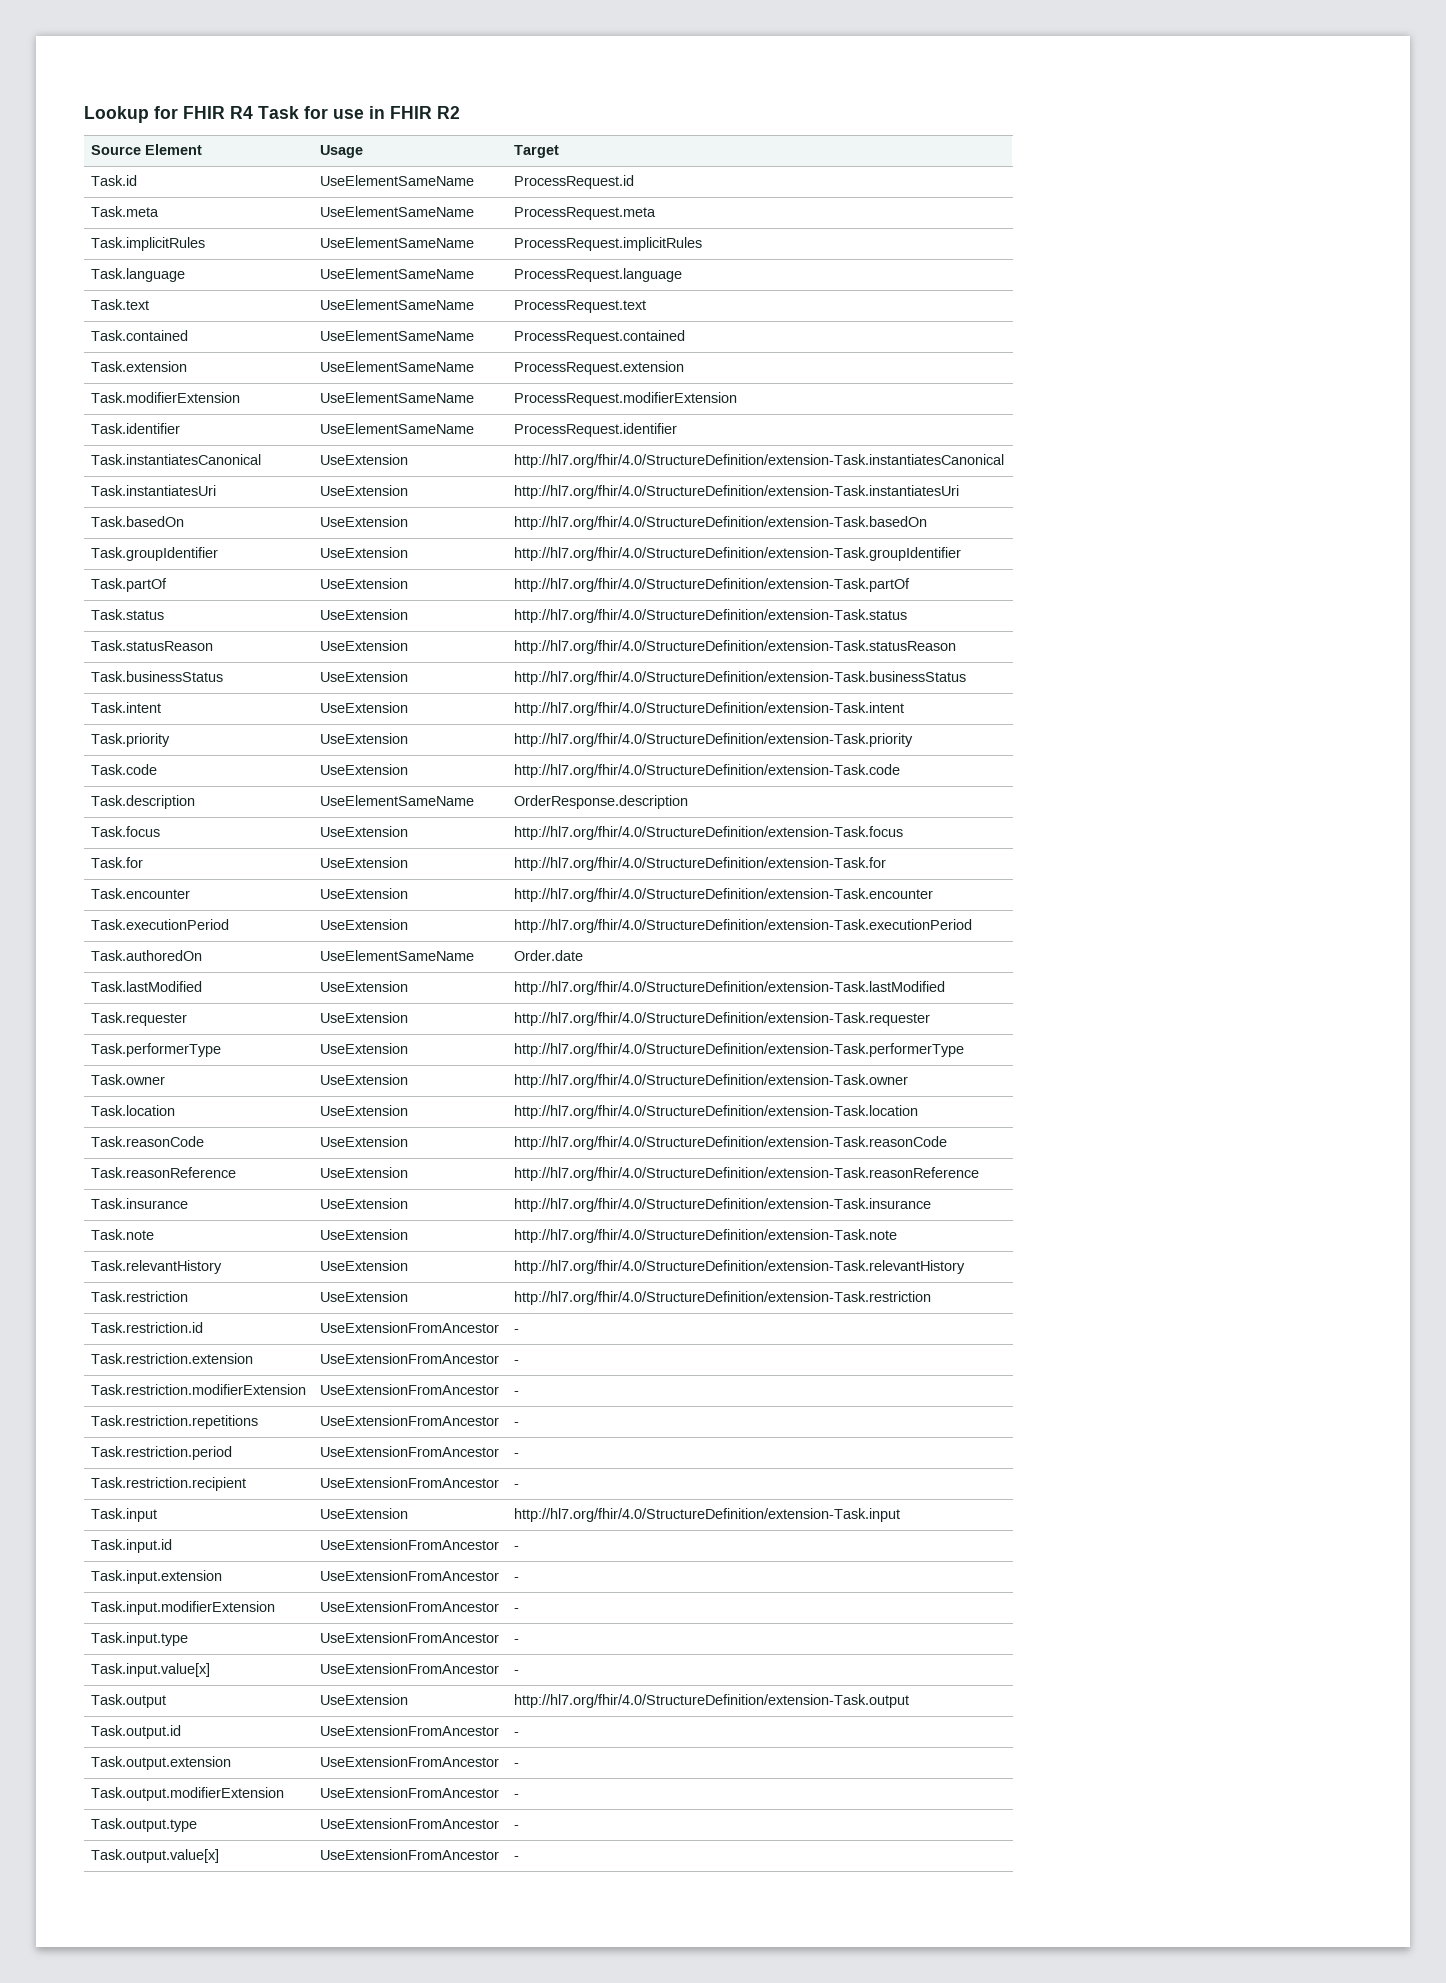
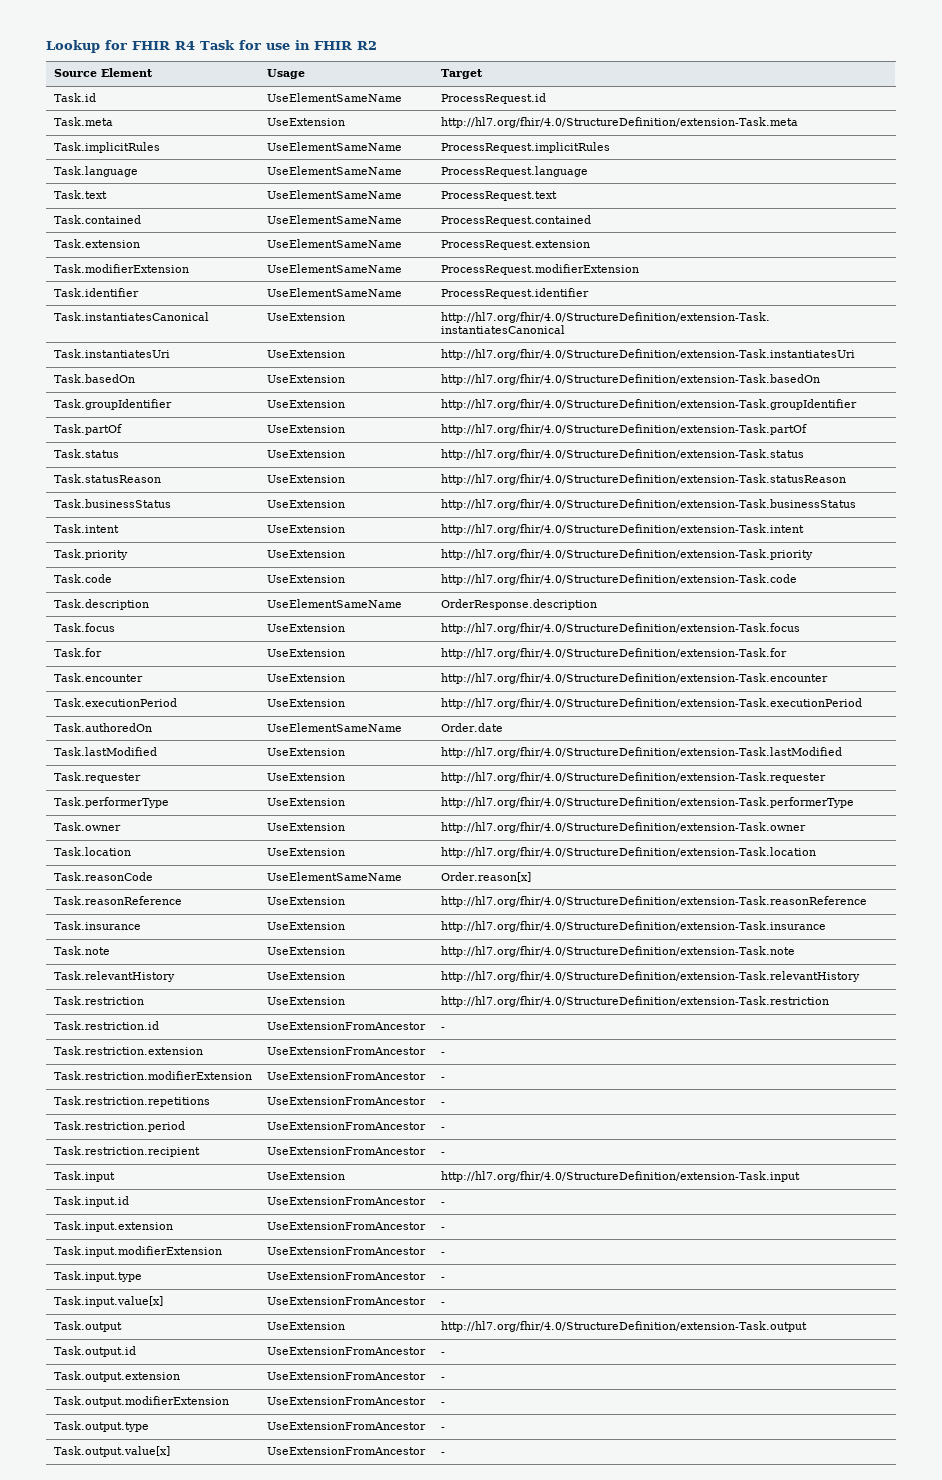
- Task.meta | UseElementSameName | ProcessRequest.meta
+ Task.meta | UseExtension | http://hl7.org/fhir/4.0/StructureDefinition/extension-Task.meta
- Task.reasonCode | UseExtension | http://hl7.org/fhir/4.0/StructureDefinition/extension-Task.reasonCode
+ Task.reasonCode | UseElementSameName | Order.reason[x]

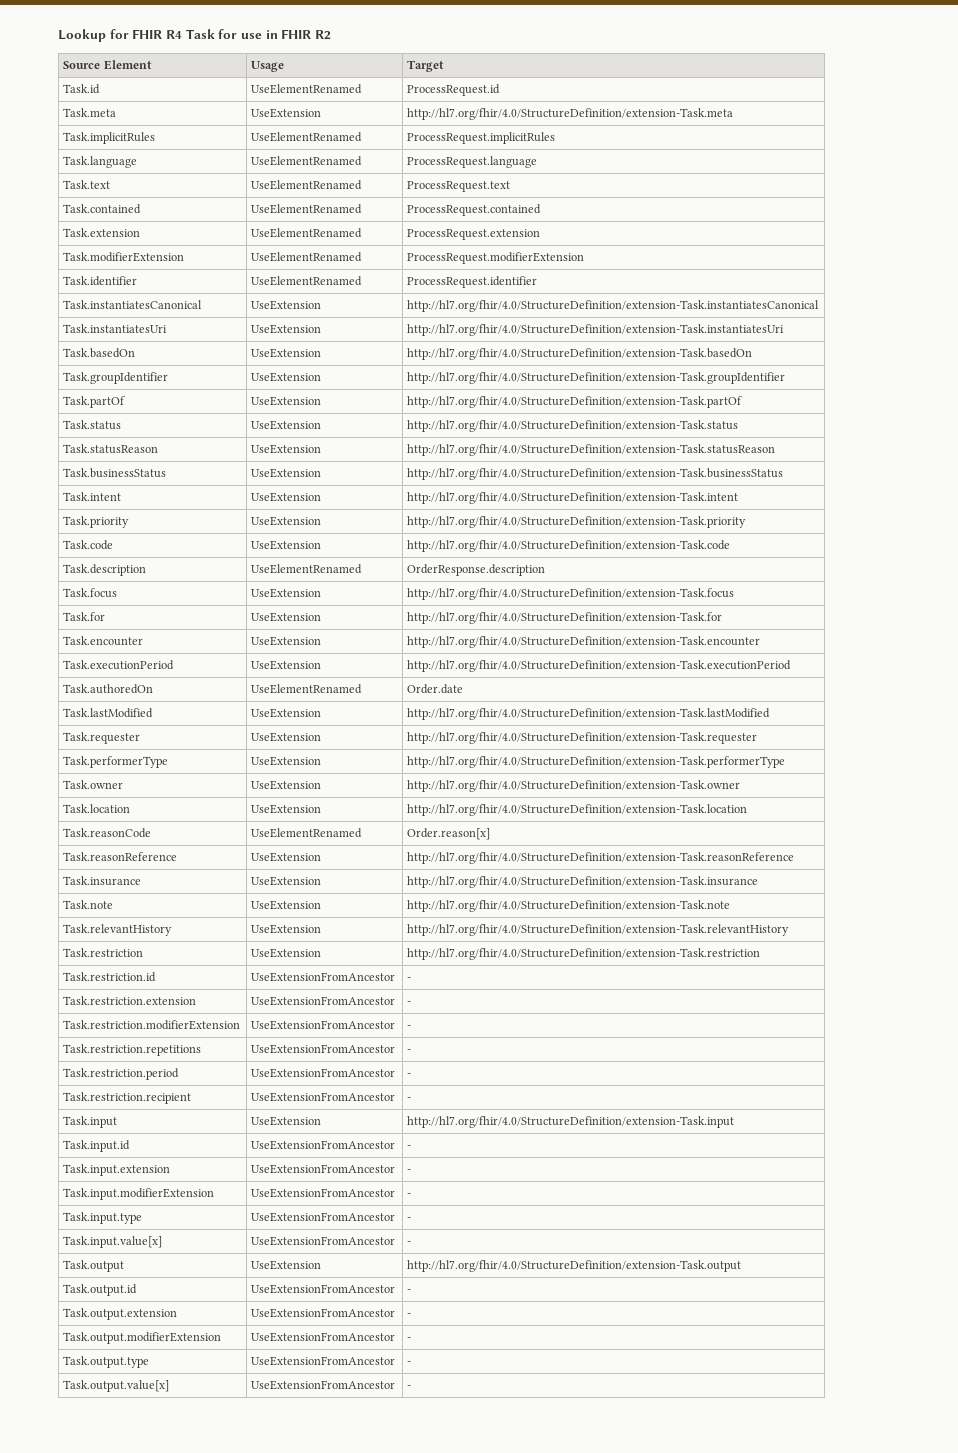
- Task.id | UseElementSameName | ProcessRequest.id
+ Task.id | UseElementRenamed | ProcessRequest.id
- Task.implicitRules | UseElementSameName | ProcessRequest.implicitRules
+ Task.implicitRules | UseElementRenamed | ProcessRequest.implicitRules
- Task.language | UseElementSameName | ProcessRequest.language
+ Task.language | UseElementRenamed | ProcessRequest.language
- Task.text | UseElementSameName | ProcessRequest.text
+ Task.text | UseElementRenamed | ProcessRequest.text
- Task.contained | UseElementSameName | ProcessRequest.contained
+ Task.contained | UseElementRenamed | ProcessRequest.contained
- Task.extension | UseElementSameName | ProcessRequest.extension
+ Task.extension | UseElementRenamed | ProcessRequest.extension
- Task.modifierExtension | UseElementSameName | ProcessRequest.modifierExtension
+ Task.modifierExtension | UseElementRenamed | ProcessRequest.modifierExtension
- Task.identifier | UseElementSameName | ProcessRequest.identifier
+ Task.identifier | UseElementRenamed | ProcessRequest.identifier
- Task.description | UseElementSameName | OrderResponse.description
+ Task.description | UseElementRenamed | OrderResponse.description
- Task.authoredOn | UseElementSameName | Order.date
+ Task.authoredOn | UseElementRenamed | Order.date
- Task.reasonCode | UseElementSameName | Order.reason[x]
+ Task.reasonCode | UseElementRenamed | Order.reason[x]

